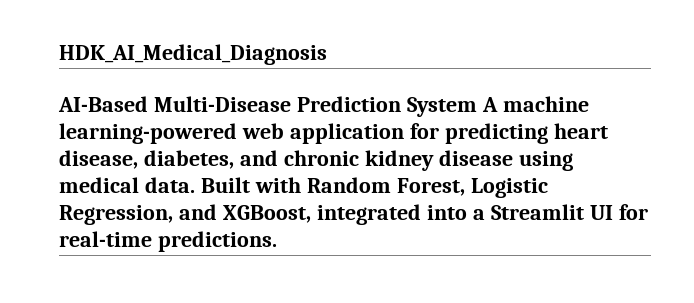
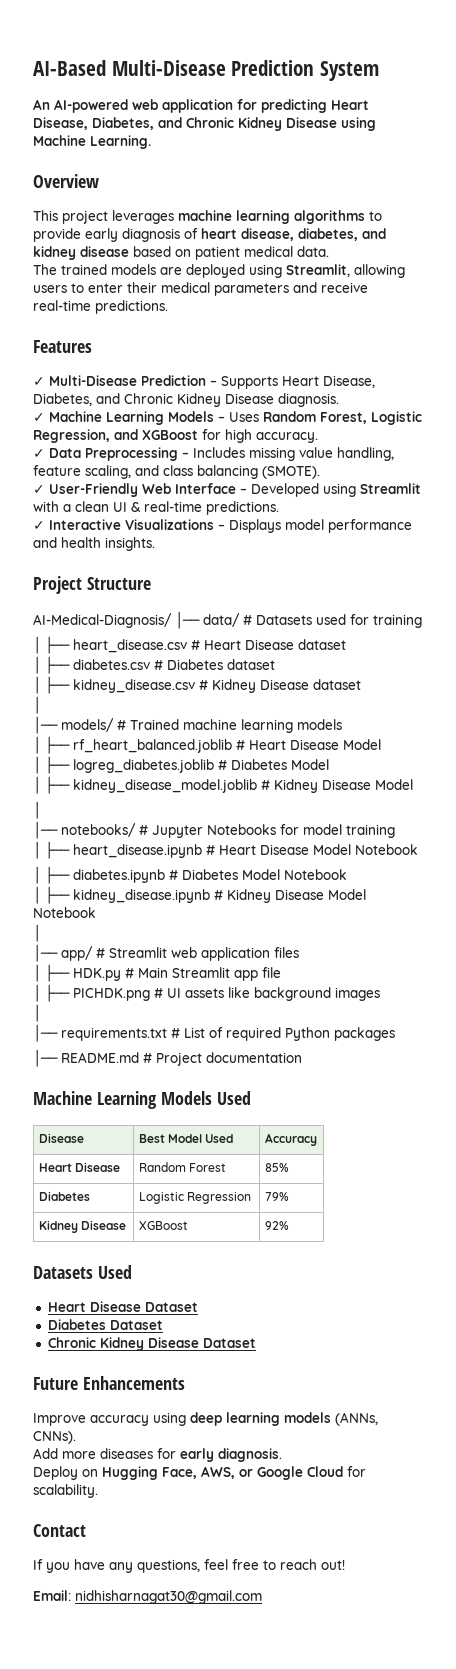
- HDK_AI_Medical_Diagnosis
- AI-Based Multi-Disease Prediction System A machine learning-powered web application for predicting heart disease, diabetes, and chronic kidney disease using medical data. Built with Random Forest, Logistic Regression, and XGBoost, integrated into a Streamlit UI for real-time predictions.
+ AI-Based Multi-Disease Prediction System
+ An AI-powered web application for predicting Heart Disease, Diabetes, and Chronic Kidney Disease using Machine Learning.
+ Overview
+ This project leverages machine learning algorithms to provide early diagnosis of heart disease, diabetes, and kidney disease based on patient medical data.
+ The trained models are deployed using Streamlit, allowing users to enter their medical parameters and receive real-time predictions.
+ Features
+ ✓ Multi-Disease Prediction – Supports Heart Disease, Diabetes, and Chronic Kidney Disease diagnosis.
+ ✓ Machine Learning Models – Uses Random Forest, Logistic Regression, and XGBoost for high accuracy.
+ ✓ Data Preprocessing – Includes missing value handling, feature scaling, and class balancing (SMOTE).
+ ✓ User-Friendly Web Interface – Developed using Streamlit with a clean UI & real-time predictions.
+ ✓ Interactive Visualizations – Displays model performance and health insights.
+ Project Structure
+ AI-Medical-Diagnosis/ │── data/ # Datasets used for training
+ │ ├── heart_disease.csv # Heart Disease dataset
+ │ ├── diabetes.csv # Diabetes dataset
+ │ ├── kidney_disease.csv # Kidney Disease dataset
+ │
+ │── models/ # Trained machine learning models
+ │ ├── rf_heart_balanced.joblib # Heart Disease Model
+ │ ├── logreg_diabetes.joblib # Diabetes Model
+ │ ├── kidney_disease_model.joblib # Kidney Disease Model
+ │
+ │── notebooks/ # Jupyter Notebooks for model training
+ │ ├── heart_disease.ipynb # Heart Disease Model Notebook
+ │ ├── diabetes.ipynb # Diabetes Model Notebook
+ │ ├── kidney_disease.ipynb # Kidney Disease Model Notebook
+ │
+ │── app/ # Streamlit web application files
+ │ ├── HDK.py # Main Streamlit app file
+ │ ├── PICHDK.png # UI assets like background images
+ │
+ │── requirements.txt # List of required Python packages
+ │── README.md # Project documentation
+ Machine Learning Models Used
+ Disease | Best Model Used | Accuracy
+ Heart Disease | Random Forest | 85%
+ Diabetes | Logistic Regression | 79%
+ Kidney Disease | XGBoost | 92%
+ Datasets Used
+ Heart Disease Dataset
+ Diabetes Dataset
+ Chronic Kidney Disease Dataset
+ Future Enhancements
+ Improve accuracy using deep learning models (ANNs, CNNs).
+ Add more diseases for early diagnosis.
+ Deploy on Hugging Face, AWS, or Google Cloud for scalability.
+ Contact
+ If you have any questions, feel free to reach out!
+ Email: nidhisharnagat30@gmail.com

